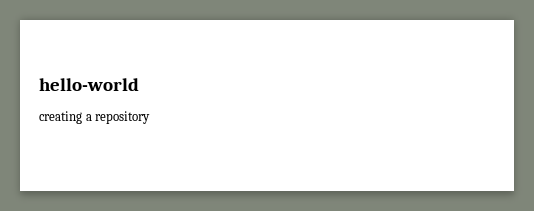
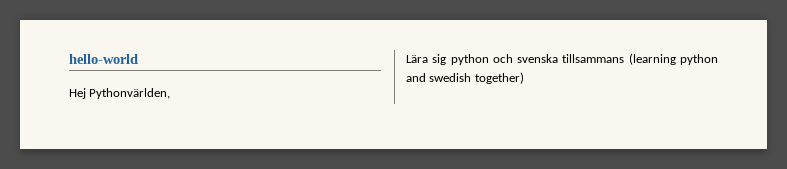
- creating a repository
+ Hej Pythonvärlden,
+ Lära sig python och svenska tillsammans (learning python and swedish together)

